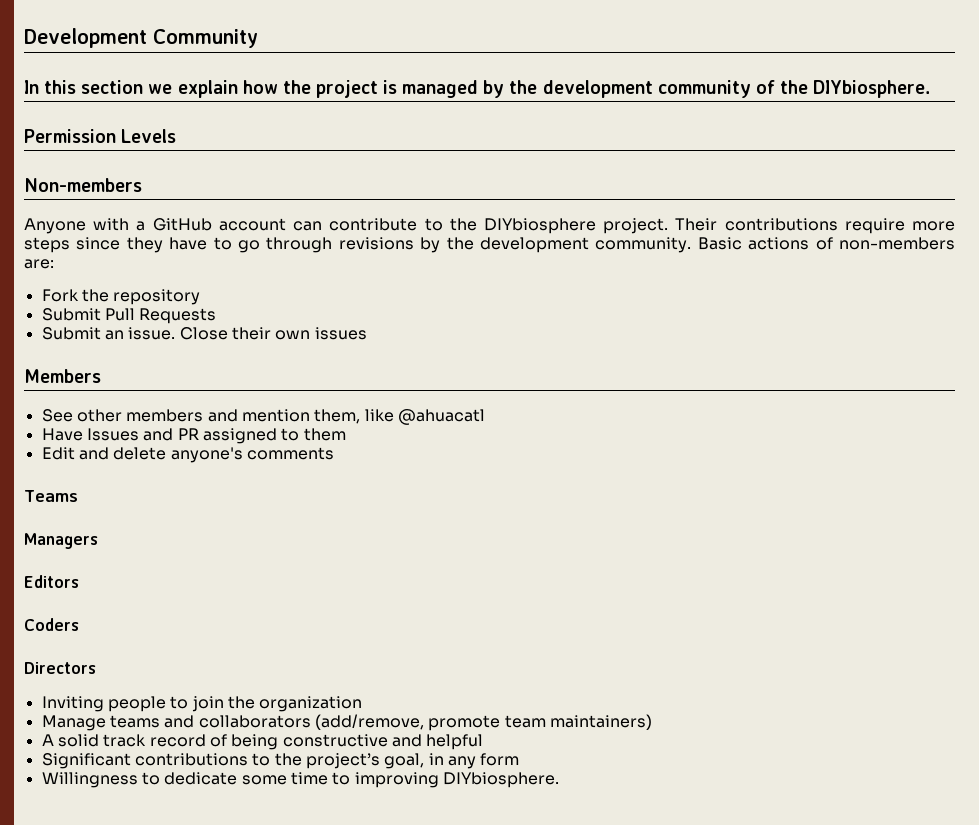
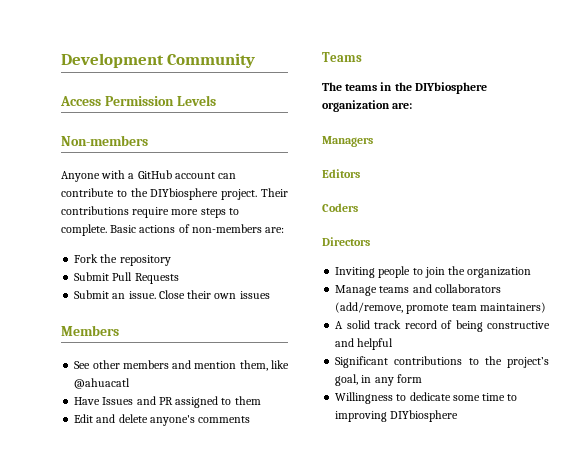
- In this section we explain how the project is managed by the development community of the DIYbiosphere.
- Permission Levels
+ Access Permission Levels
- Their contributions require more steps since they have to go through revisions by the development community.
+ Their contributions require more steps to complete.
+ The teams in the DIYbiosphere organization are:
- Willingness to dedicate some time to improving DIYbiosphere.
+ Willingness to dedicate some time to improving DIYbiosphere

